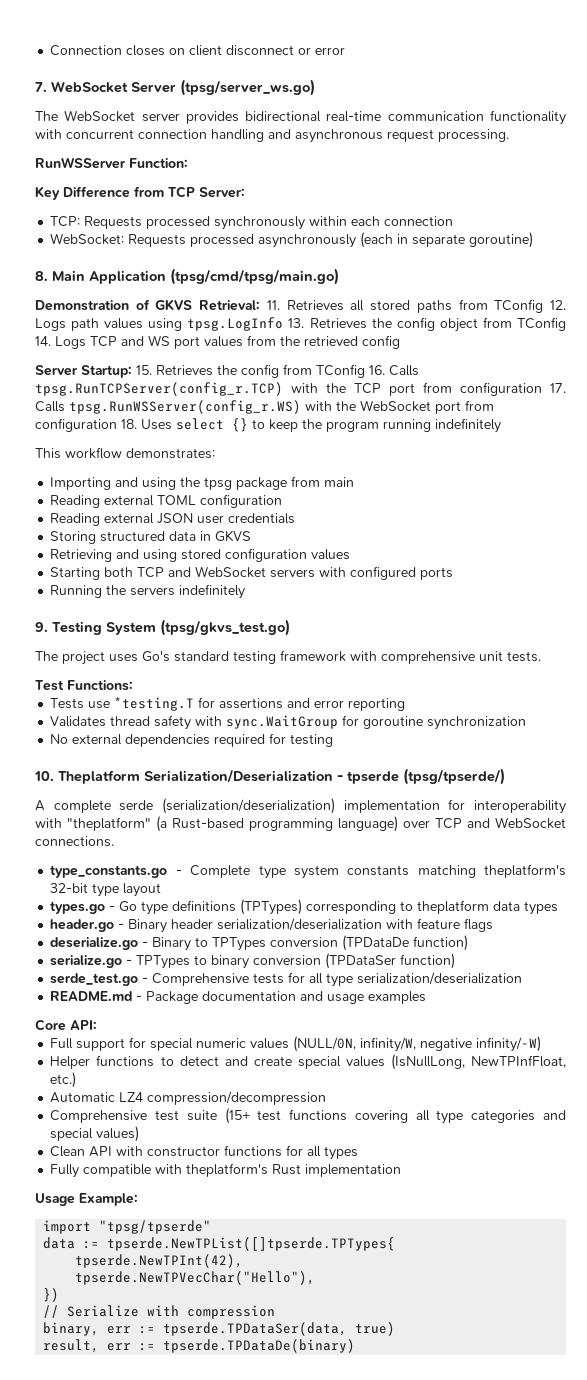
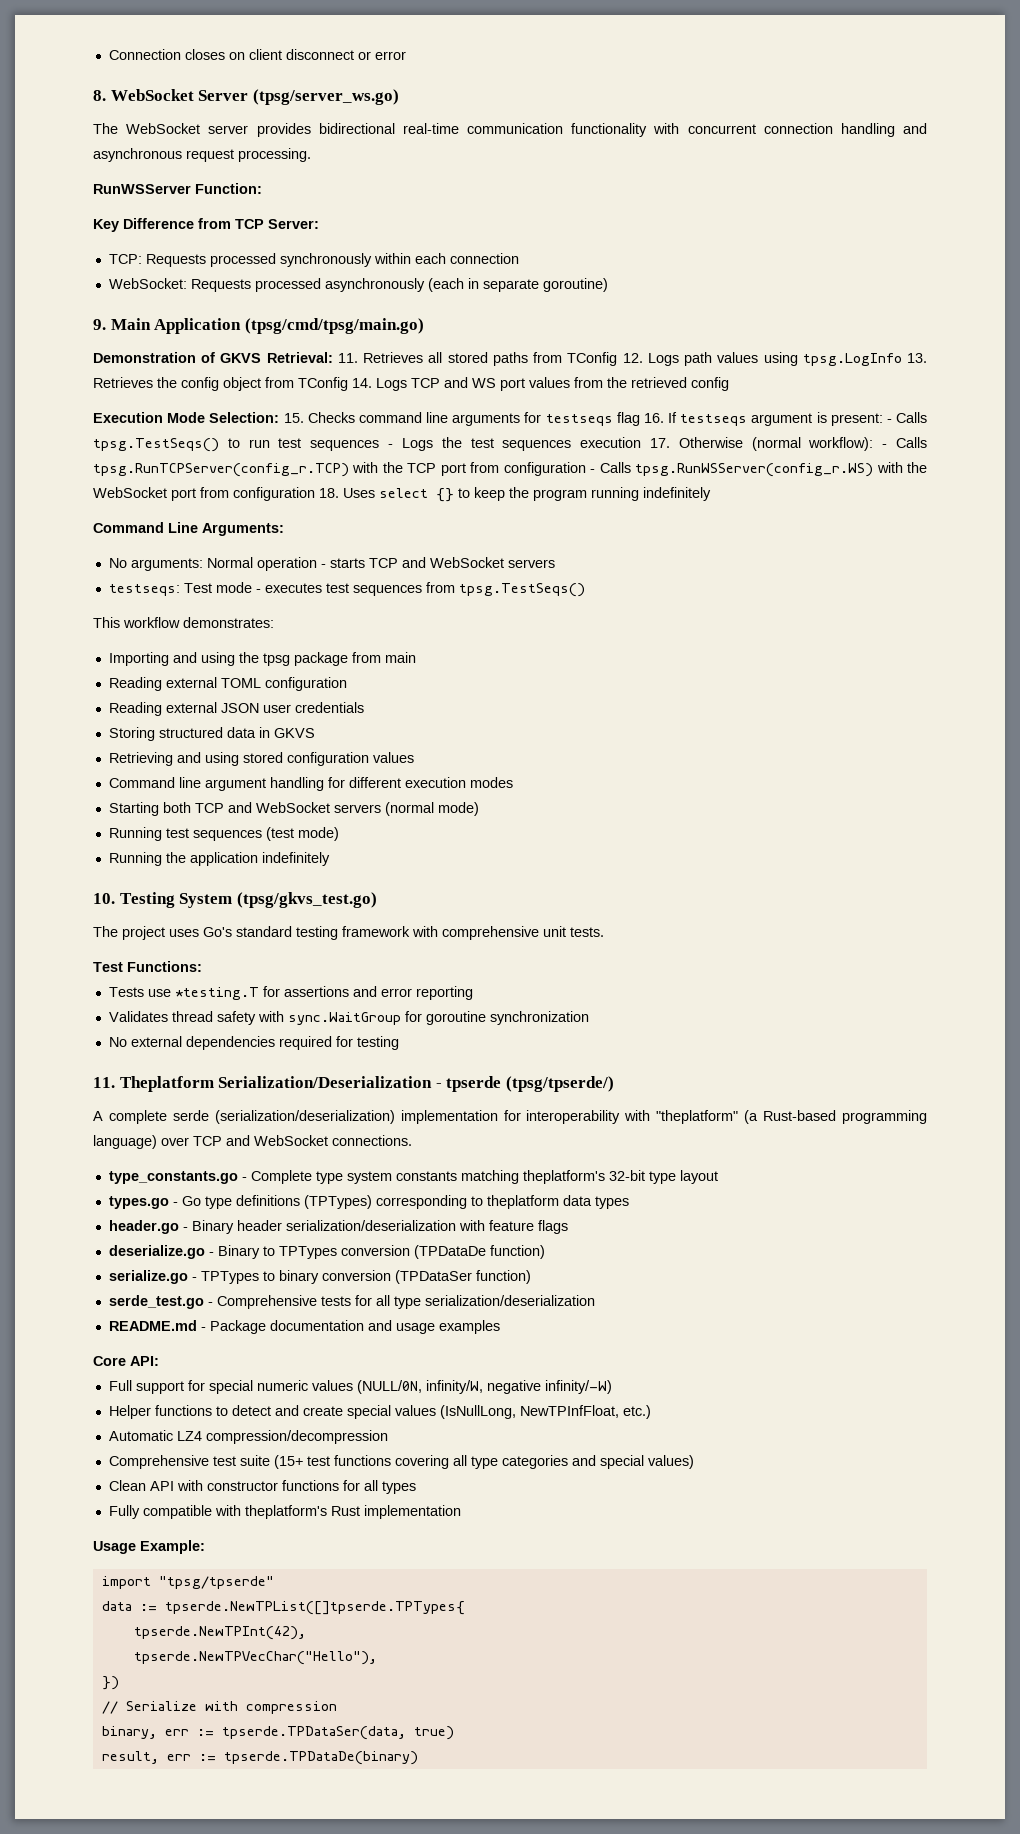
- 7. WebSocket Server (tpsg/server_ws.go)
+ 8. WebSocket Server (tpsg/server_ws.go)
- 8. Main Application (tpsg/cmd/tpsg/main.go)
+ 9. Main Application (tpsg/cmd/tpsg/main.go)
- Server Startup: 15. Retrieves the config from TConfig 16. Calls tpsg.RunTCPServer(config_r.TCP) with the TCP port from configuration 17. Calls tpsg.RunWSServer(config_r.WS) with the WebSocket port from configuration 18. Uses select {} to keep the program running indefinitely
+ Execution Mode Selection: 15. Checks command line arguments for testseqs flag 16. If testseqs argument is present: - Calls tpsg.TestSeqs() to run test sequences - Logs the test sequences execution 17. Otherwise (normal workflow): - Calls tpsg.RunTCPServer(config_r.TCP) with the TCP port from configuration - Calls tpsg.RunWSServer(config_r.WS) with the WebSocket port from configuration 18. Uses select {} to keep the program running indefinitely
+ Command Line Arguments:
+ No arguments: Normal operation - starts TCP and WebSocket servers
+ testseqs: Test mode - executes test sequences from tpsg.TestSeqs()
+ Command line argument handling for different execution modes
- Starting both TCP and WebSocket servers with configured ports
+ Starting both TCP and WebSocket servers (normal mode)
+ Running test sequences (test mode)
- Running the servers indefinitely
- 9. Testing System (tpsg/gkvs_test.go)
+ Running the application indefinitely
+ 10. Testing System (tpsg/gkvs_test.go)
- 10. Theplatform Serialization/Deserialization - tpserde (tpsg/tpserde/)
+ 11. Theplatform Serialization/Deserialization - tpserde (tpsg/tpserde/)

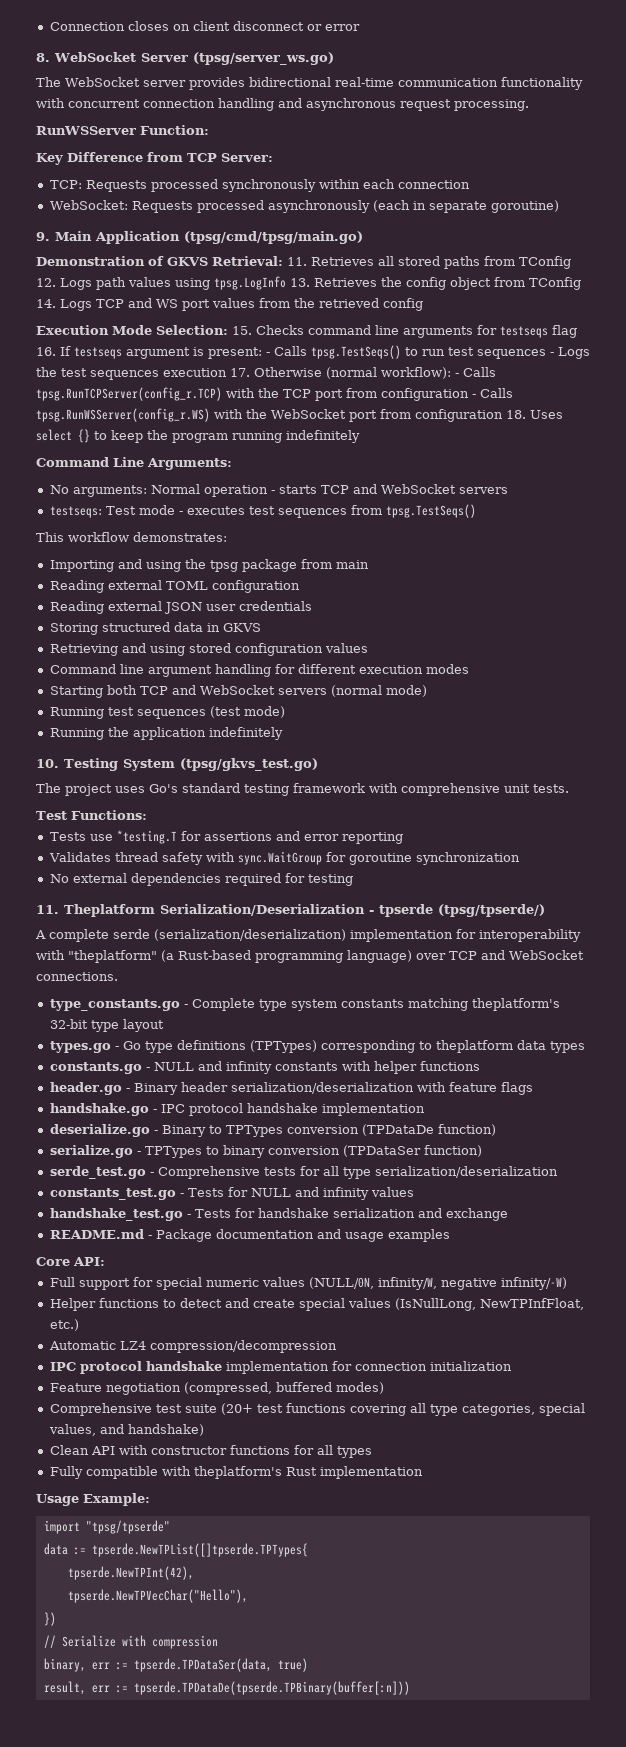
+ constants.go - NULL and infinity constants with helper functions
+ handshake.go - IPC protocol handshake implementation
+ constants_test.go - Tests for NULL and infinity values
+ handshake_test.go - Tests for handshake serialization and exchange
+ IPC protocol handshake implementation for connection initialization
+ Feature negotiation (compressed, buffered modes)
- Comprehensive test suite (15+ test functions covering all type categories and special values)
+ Comprehensive test suite (20+ test functions covering all type categories, special values, and handshake)
- result, err := tpserde.TPDataDe(binary)
+ result, err := tpserde.TPDataDe(tpserde.TPBinary(buffer[:n]))

